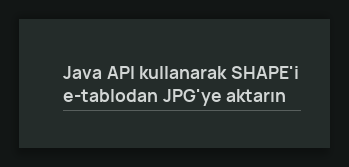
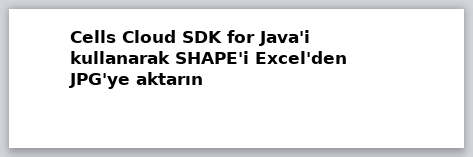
- Java API kullanarak SHAPE'i e-tablodan JPG'ye aktarın
+ Cells Cloud SDK for Java'i kullanarak SHAPE'i Excel'den JPG'ye aktarın

